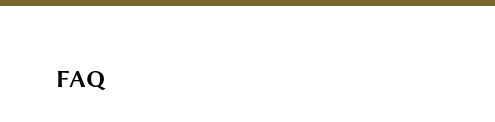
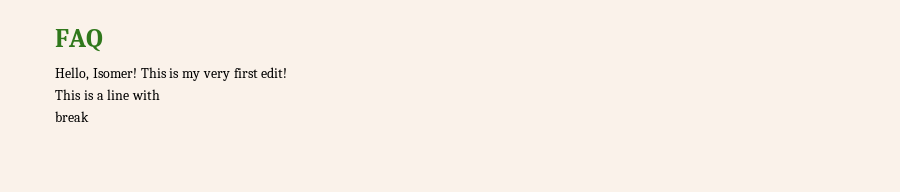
+ Hello, Isomer! This is my very first edit!
+ This is a line with
+ break

